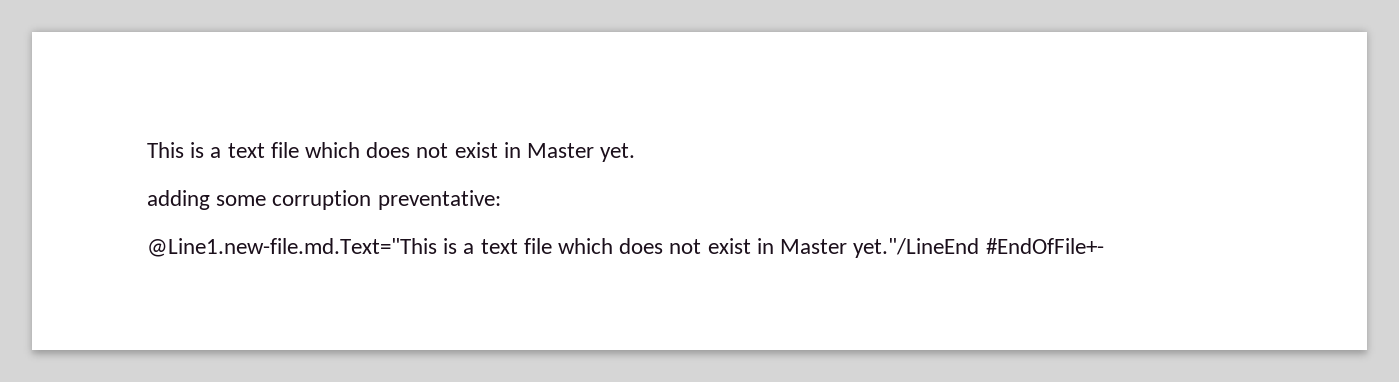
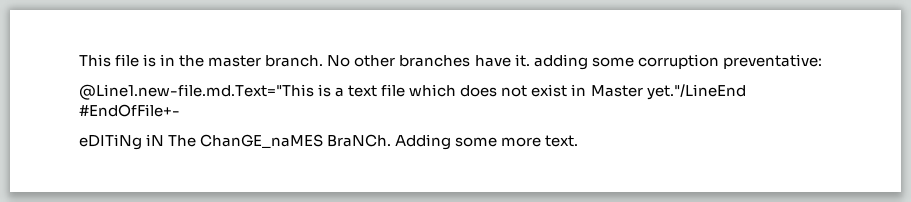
- This is a text file which does not exist in Master yet.
- adding some corruption preventative:
+ This file is in the master branch. No other branches have it. adding some corruption preventative:
+ eDITiNg iN The ChanGE_naMES BraNCh. Adding some more text.

